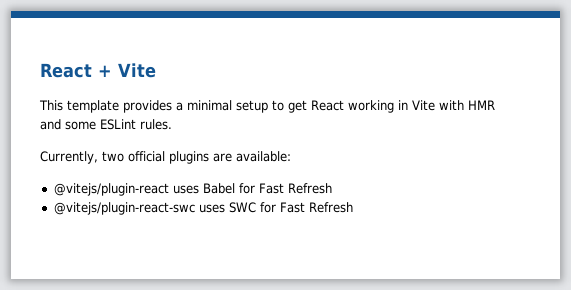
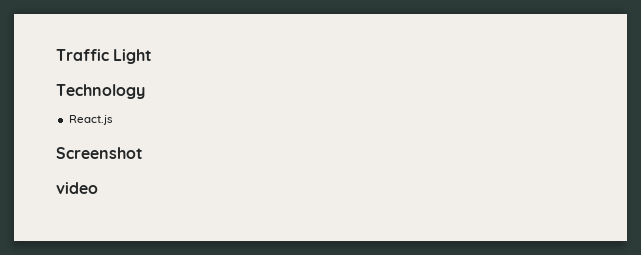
- React + Vite
- This template provides a minimal setup to get React working in Vite with HMR and some ESLint rules.
- Currently, two official plugins are available:
- @vitejs/plugin-react uses Babel for Fast Refresh
- @vitejs/plugin-react-swc uses SWC for Fast Refresh
+ Traffic Light
+ Technology
+ React.js
+ Screenshot
+ video

